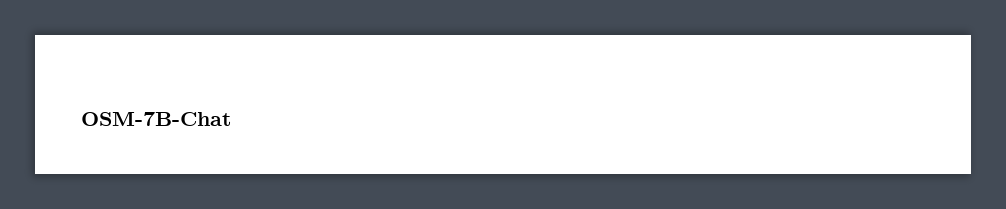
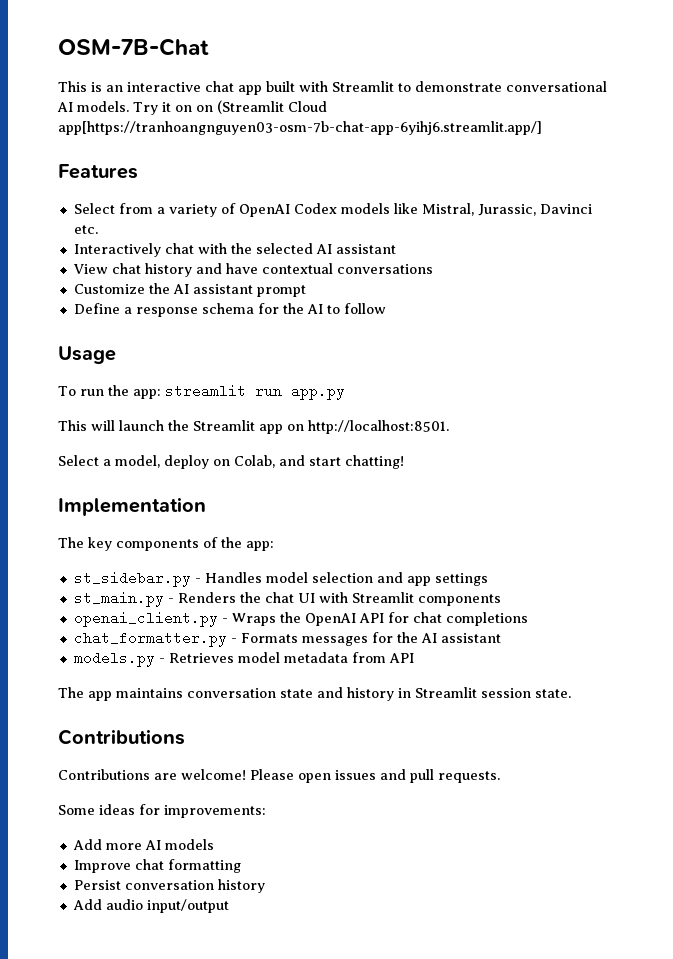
+ This is an interactive chat app built with Streamlit to demonstrate conversational AI models. Try it on on (Streamlit Cloud app[https://tranhoangnguyen03-osm-7b-chat-app-6yihj6.streamlit.app/]
+ Features
+ Select from a variety of OpenAI Codex models like Mistral, Jurassic, Davinci etc.
+ Interactively chat with the selected AI assistant
+ View chat history and have contextual conversations
+ Customize the AI assistant prompt
+ Define a response schema for the AI to follow
+ Usage
+ To run the app: streamlit run app.py
+ This will launch the Streamlit app on http://localhost:8501.
+ Select a model, deploy on Colab, and start chatting!
+ Implementation
+ The key components of the app:
+ st_sidebar.py - Handles model selection and app settings
+ st_main.py - Renders the chat UI with Streamlit components
+ openai_client.py - Wraps the OpenAI API for chat completions
+ chat_formatter.py - Formats messages for the AI assistant
+ models.py - Retrieves model metadata from API
+ The app maintains conversation state and history in Streamlit session state.
+ Contributions
+ Contributions are welcome! Please open issues and pull requests.
+ Some ideas for improvements:
+ Add more AI models
+ Improve chat formatting
+ Persist conversation history
+ Add audio input/output

